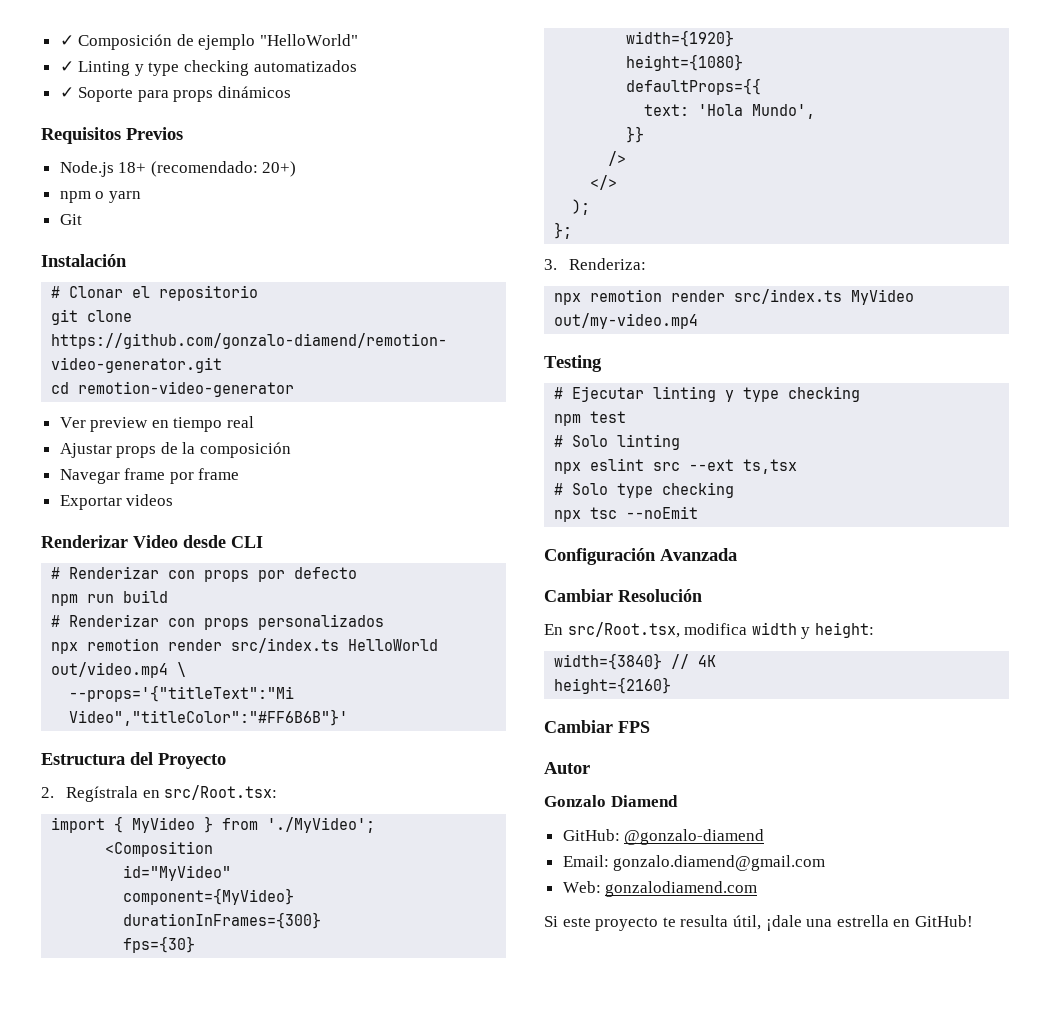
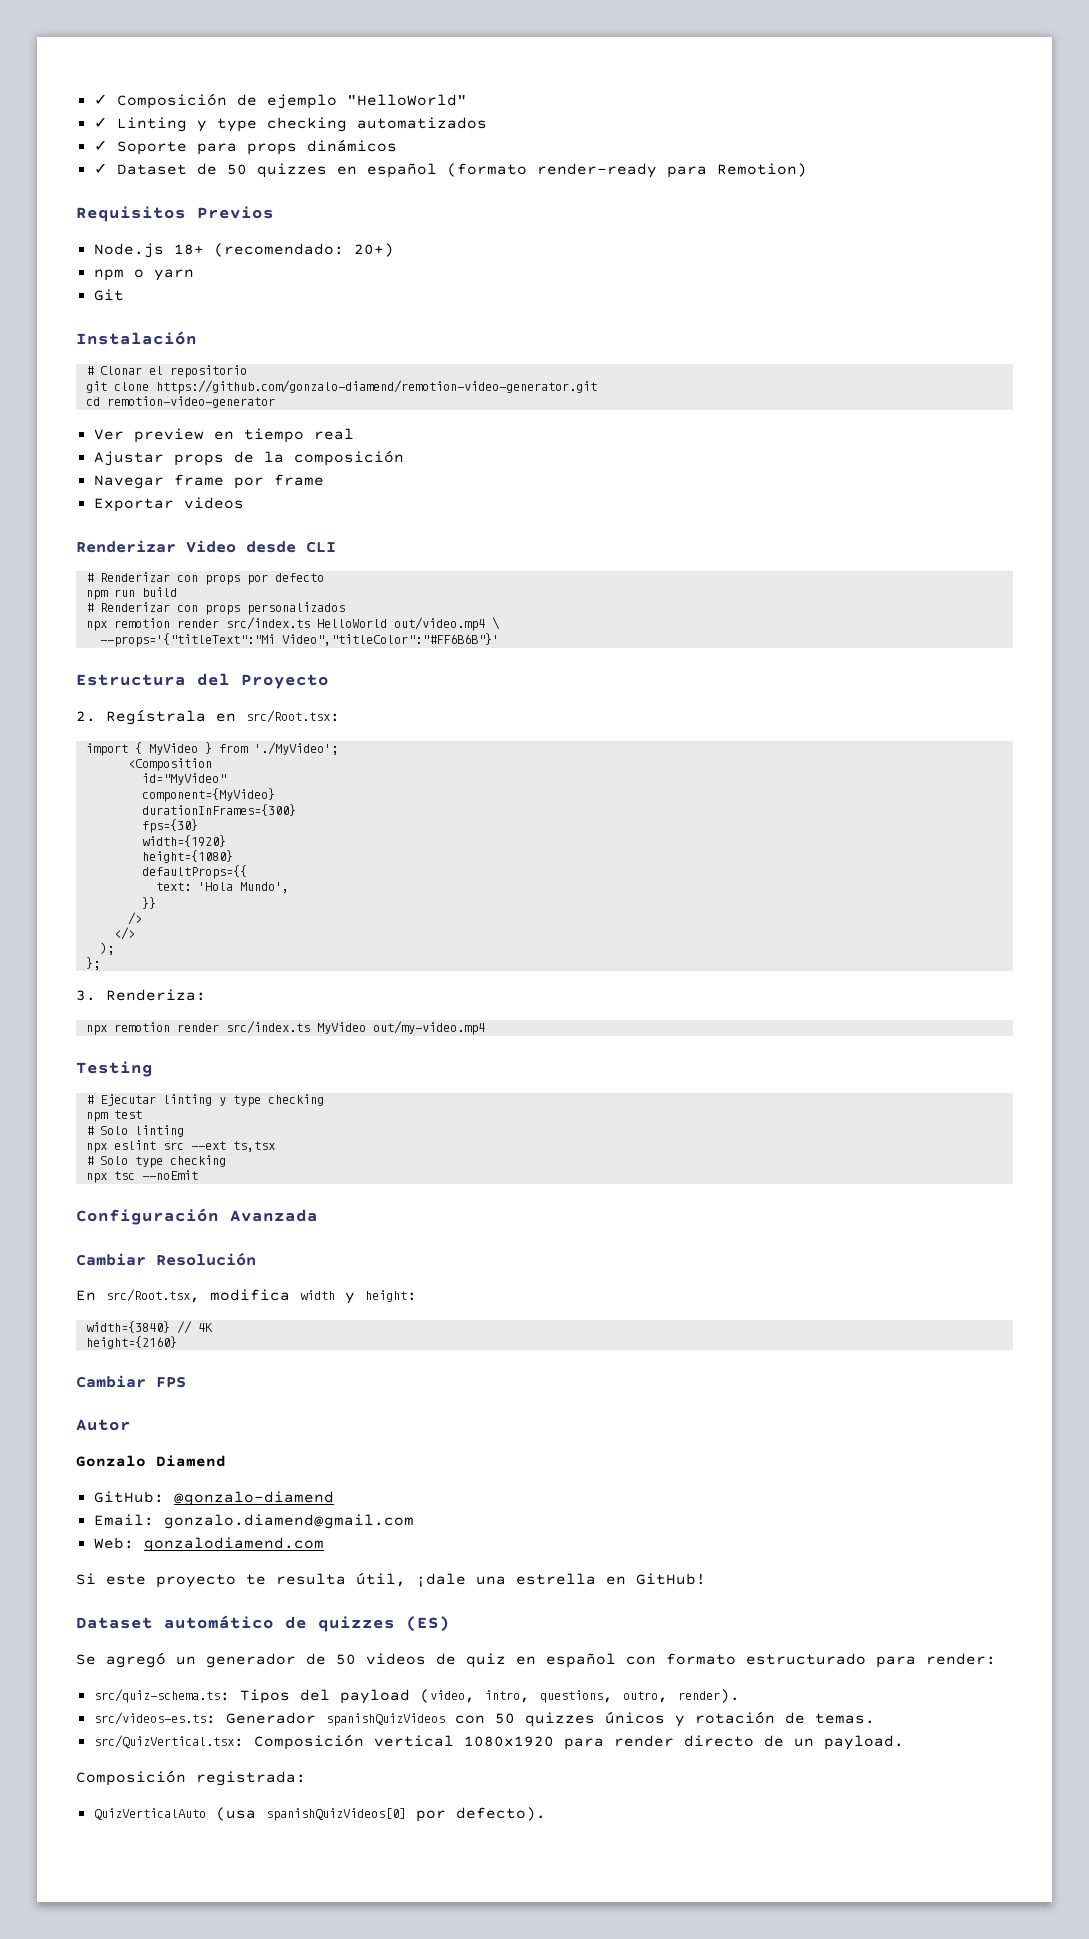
+ ✓ Dataset de 50 quizzes en español (formato render-ready para Remotion)
+ Dataset automático de quizzes (ES)
+ Se agregó un generador de 50 videos de quiz en español con formato estructurado para render:
+ src/quiz-schema.ts: Tipos del payload (video, intro, questions, outro, render).
+ src/videos-es.ts: Generador spanishQuizVideos con 50 quizzes únicos y rotación de temas.
+ src/QuizVertical.tsx: Composición vertical 1080x1920 para render directo de un payload.
+ Composición registrada:
+ QuizVerticalAuto (usa spanishQuizVideos[0] por defecto).

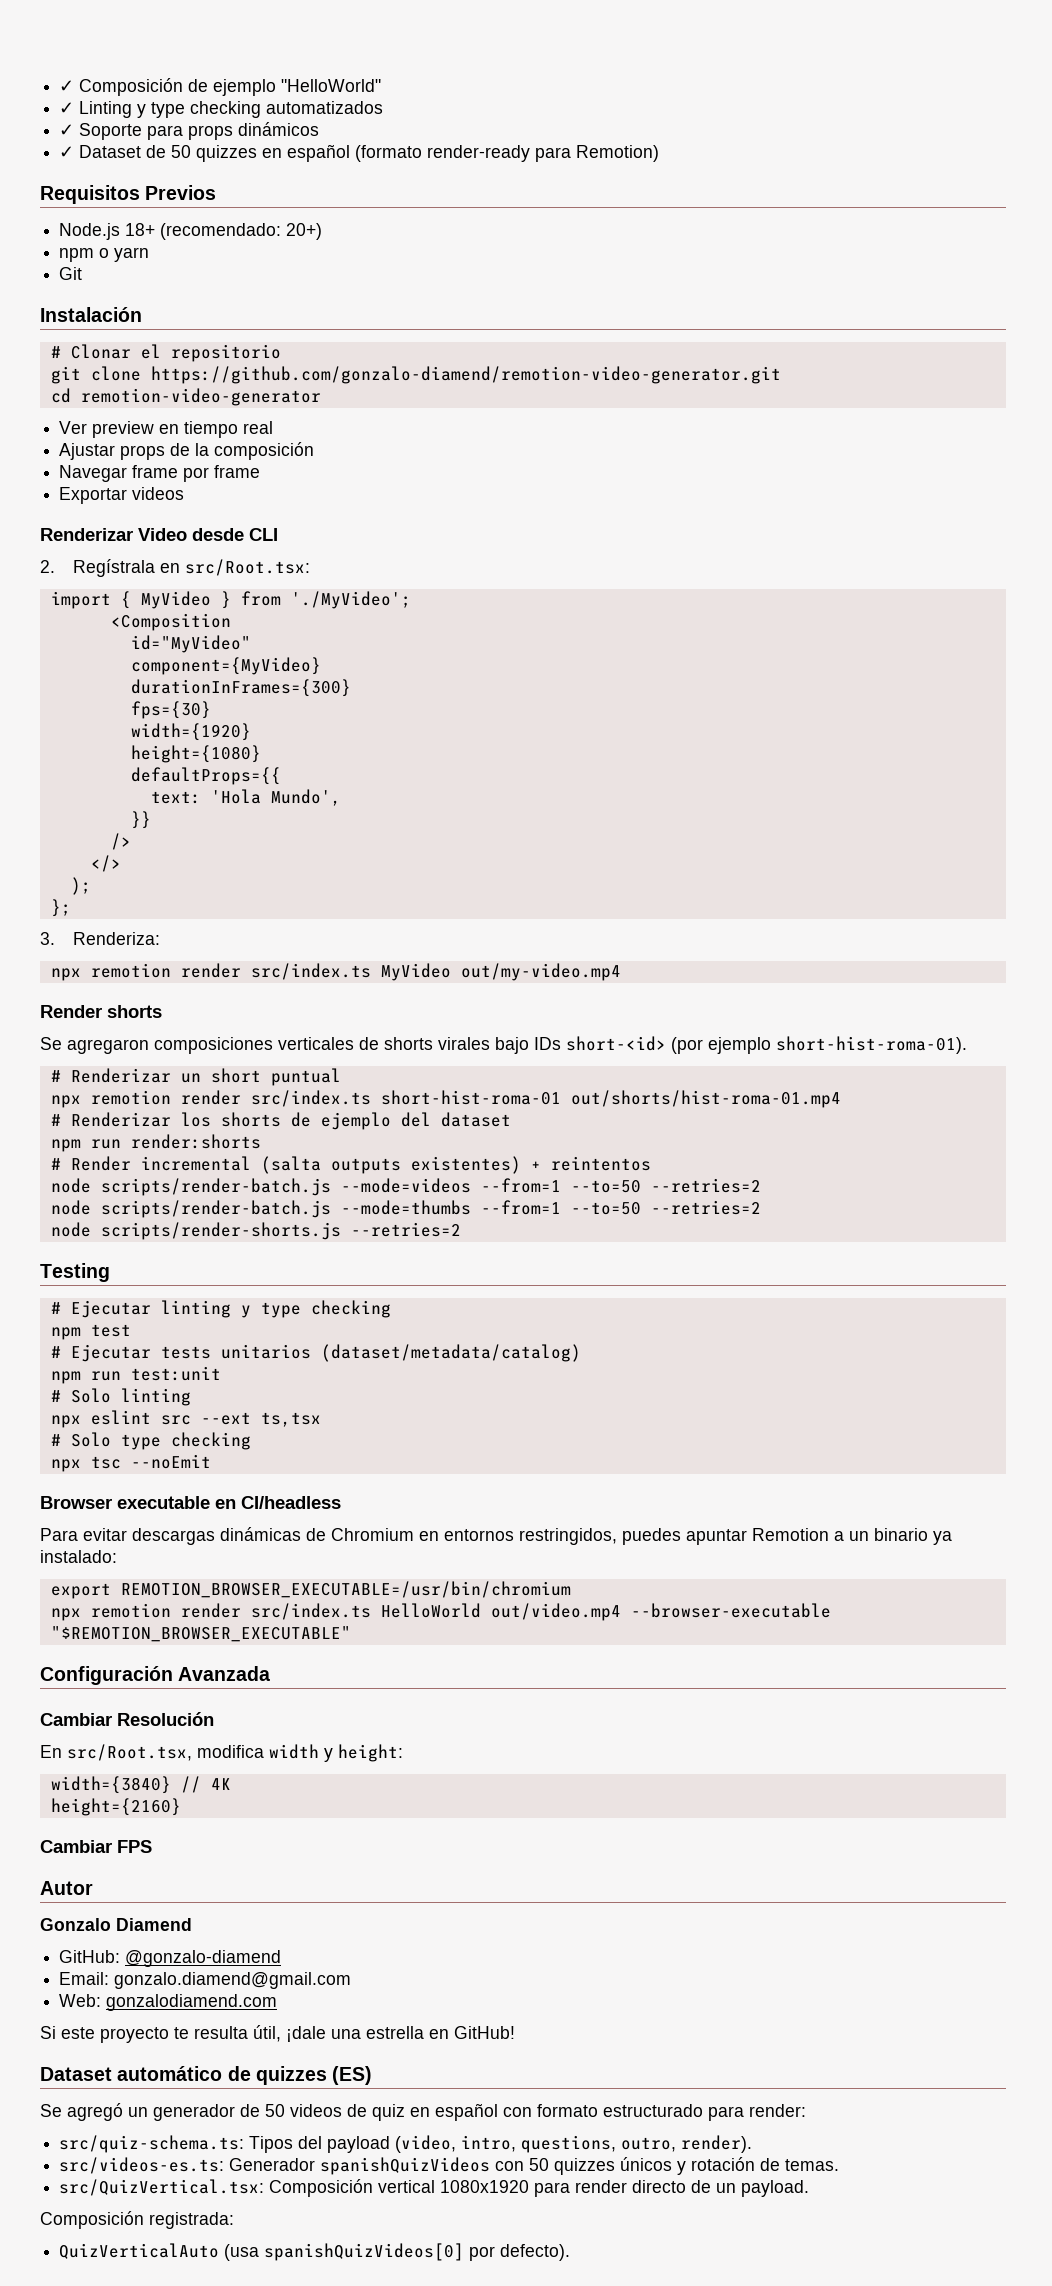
- # Renderizar con props por defecto
- npm run build
- # Renderizar con props personalizados
- npx remotion render src/index.ts HelloWorld out/video.mp4 \
- --props='{"titleText":"Mi Video","titleColor":"#FF6B6B"}'
- Estructura del Proyecto
+ Render shorts
+ Se agregaron composiciones verticales de shorts virales bajo IDs short-<id> (por ejemplo short-hist-roma-01).
+ # Renderizar un short puntual
+ npx remotion render src/index.ts short-hist-roma-01 out/shorts/hist-roma-01.mp4
+ # Renderizar los shorts de ejemplo del dataset
+ npm run render:shorts
+ # Render incremental (salta outputs existentes) + reintentos
+ node scripts/render-batch.js --mode=videos --from=1 --to=50 --retries=2
+ node scripts/render-batch.js --mode=thumbs --from=1 --to=50 --retries=2
+ node scripts/render-shorts.js --retries=2
+ # Ejecutar tests unitarios (dataset/metadata/catalog)
+ npm run test:unit
+ Browser executable en CI/headless
+ Para evitar descargas dinámicas de Chromium en entornos restringidos, puedes apuntar Remotion a un binario ya instalado:
+ export REMOTION_BROWSER_EXECUTABLE=/usr/bin/chromium
+ npx remotion render src/index.ts HelloWorld out/video.mp4 --browser-executable "$REMOTION_BROWSER_EXECUTABLE"

